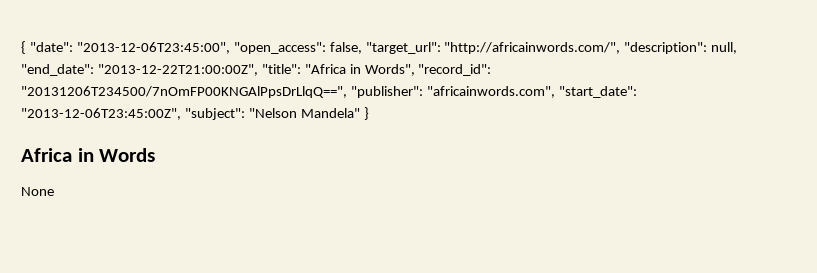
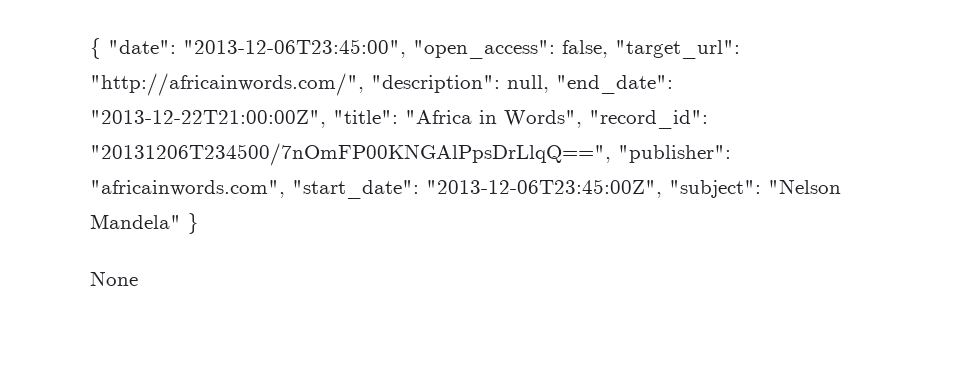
- Africa in Words

